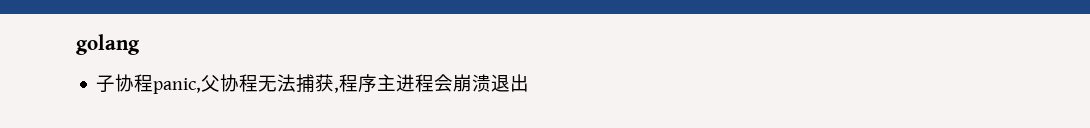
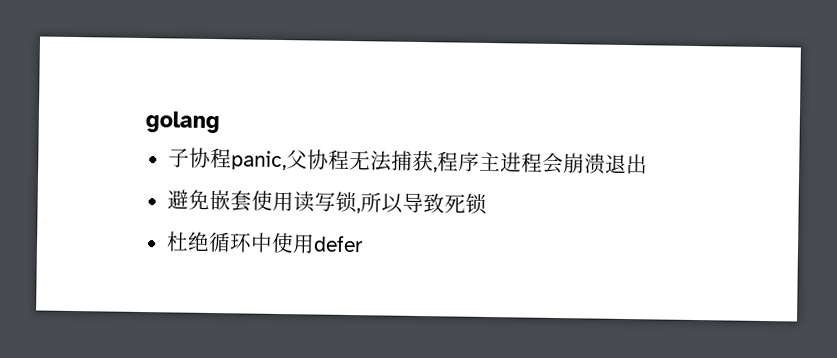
+ 避免嵌套使用读写锁,所以导致死锁
+ 杜绝循环中使用defer

